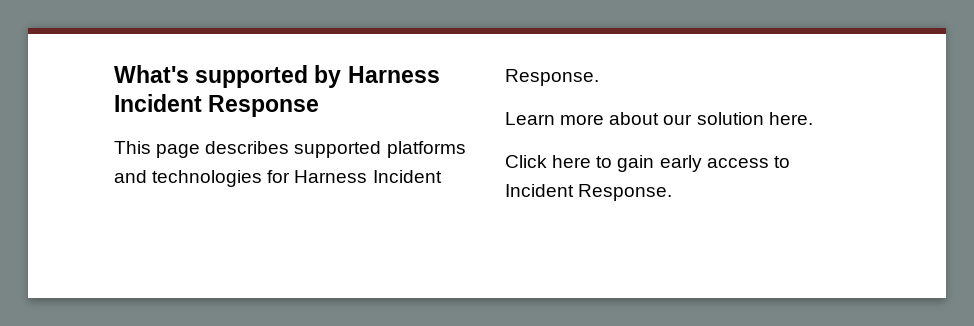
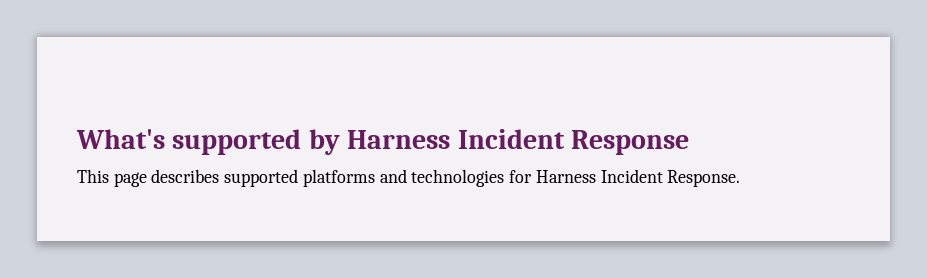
- Learn more about our solution here.
- Click here to gain early access to Incident Response.

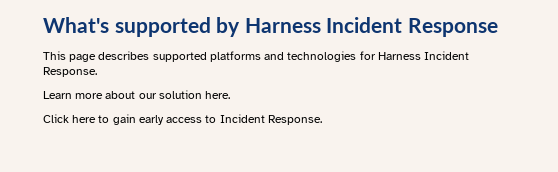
+ Learn more about our solution here.
+ Click here to gain early access to Incident Response.

